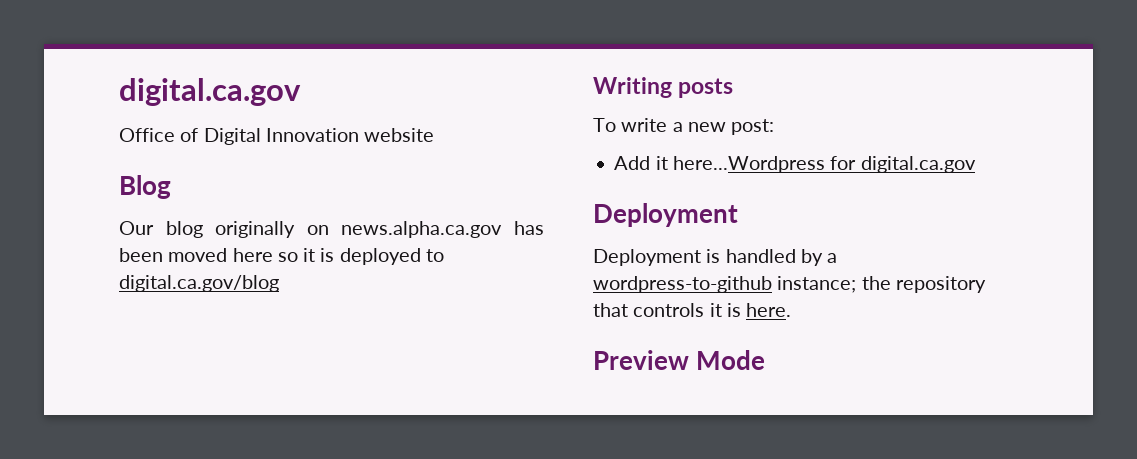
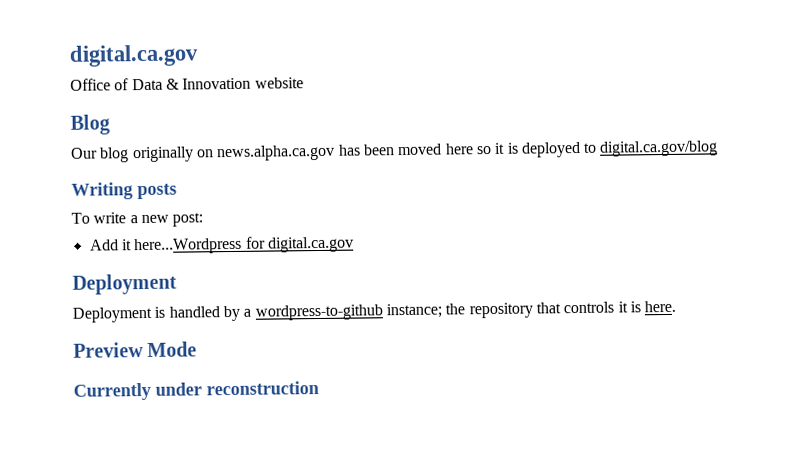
- Office of Digital Innovation website
+ Office of Data & Innovation website
+ Currently under reconstruction

